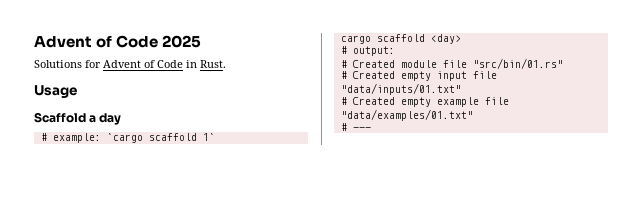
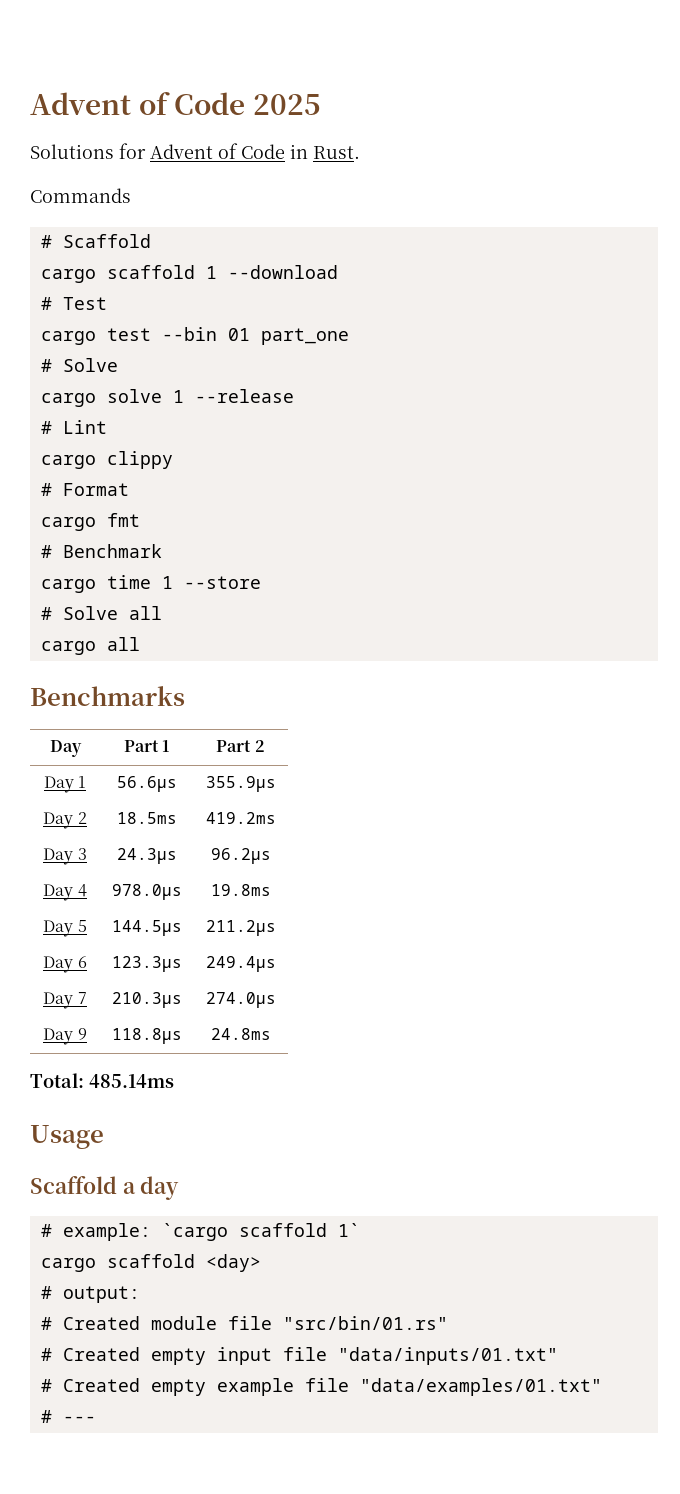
+ Commands
+ # Scaffold
+ cargo scaffold 1 --download
+ # Test
+ cargo test --bin 01 part_one
+ # Solve
+ cargo solve 1 --release
+ # Lint
+ cargo clippy
+ # Format
+ cargo fmt
+ # Benchmark
+ cargo time 1 --store
+ # Solve all
+ cargo all
+ Benchmarks
+ Day | Part 1 | Part 2
+ Day 1 | 56.6µs | 355.9µs
+ Day 2 | 18.5ms | 419.2ms
+ Day 3 | 24.3µs | 96.2µs
+ Day 4 | 978.0µs | 19.8ms
+ Day 5 | 144.5µs | 211.2µs
+ Day 6 | 123.3µs | 249.4µs
+ Day 7 | 210.3µs | 274.0µs
+ Day 9 | 118.8µs | 24.8ms
+ Total: 485.14ms

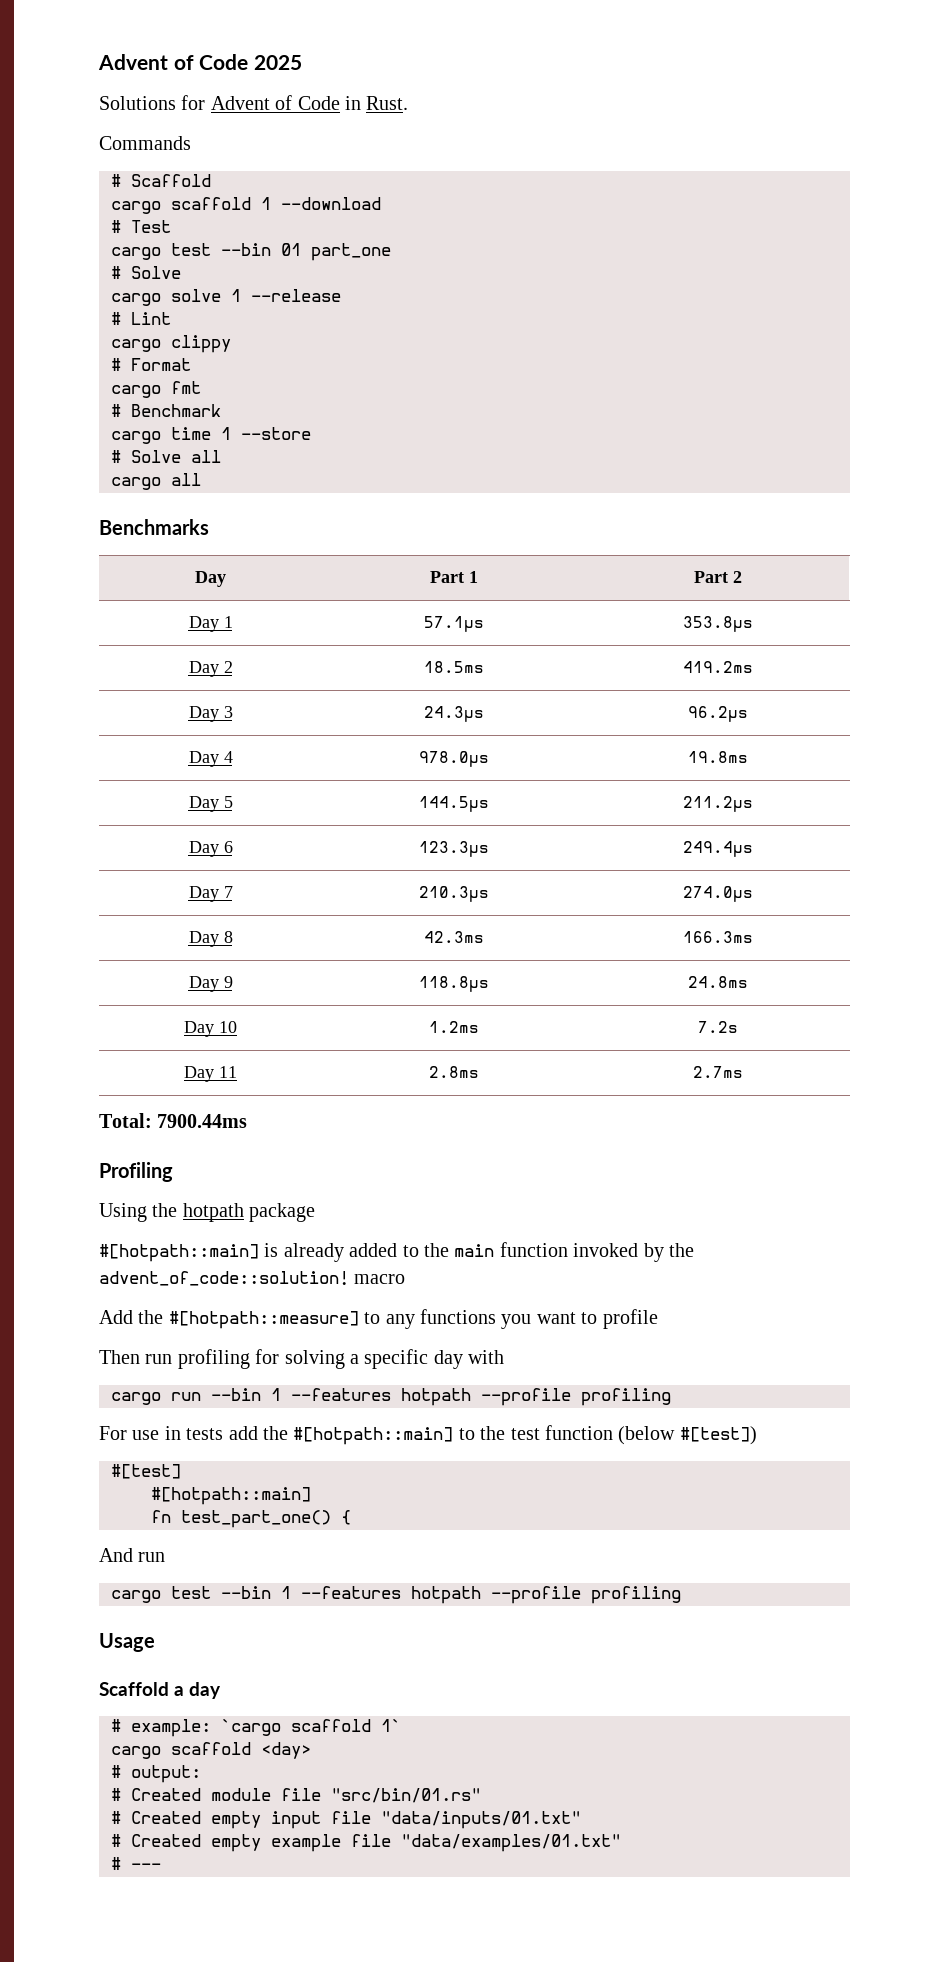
- Day 1 | 56.6µs | 355.9µs
+ Day 1 | 57.1µs | 353.8µs
+ Day 8 | 42.3ms | 166.3ms
- Total: 485.14ms
+ Day 10 | 1.2ms | 7.2s
+ Day 11 | 2.8ms | 2.7ms
+ Total: 7900.44ms
+ Profiling
+ Using the hotpath package
+ #[hotpath::main] is already added to the main function invoked by the advent_of_code::solution! macro
+ Add the #[hotpath::measure] to any functions you want to profile
+ Then run profiling for solving a specific day with
+ cargo run --bin 1 --features hotpath --profile profiling
+ For use in tests add the #[hotpath::main] to the test function (below #[test])
+ #[test]
+ #[hotpath::main]
+ fn test_part_one() {
+ And run
+ cargo test --bin 1 --features hotpath --profile profiling

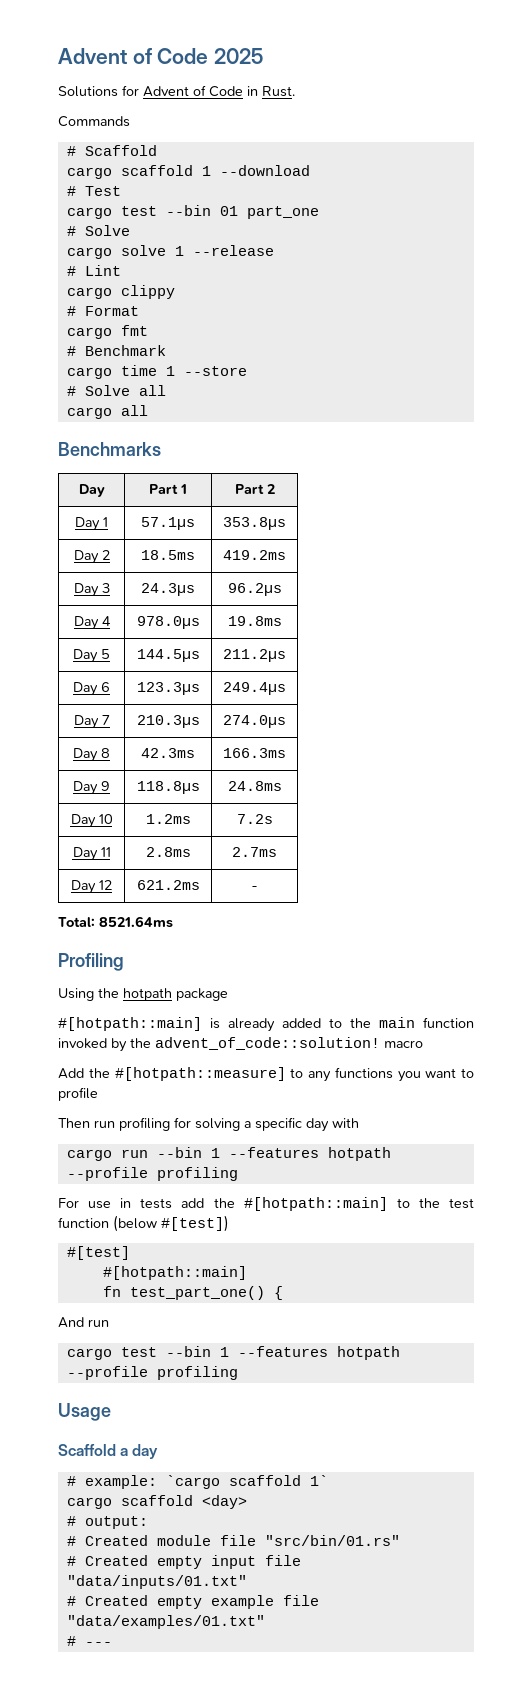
+ Day 12 | 621.2ms | -
- Total: 7900.44ms
+ Total: 8521.64ms

